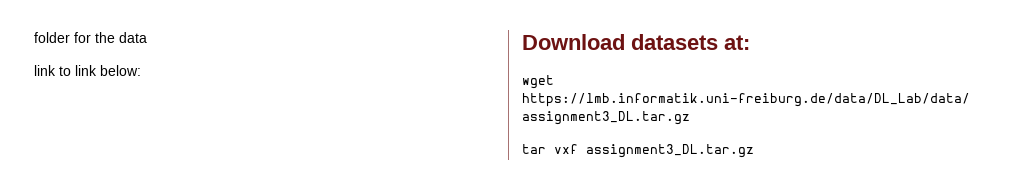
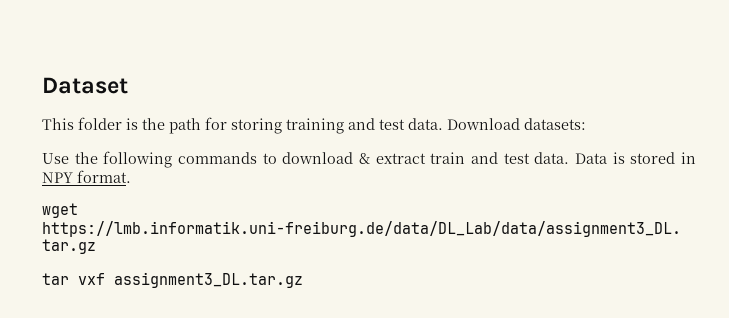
- folder for the data
- link to link below:
- Download datasets at:
+ Dataset
+ This folder is the path for storing training and test data. Download datasets:
+ Use the following commands to download & extract train and test data. Data is stored in NPY format.

